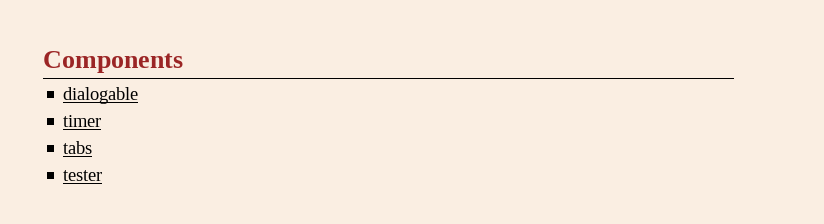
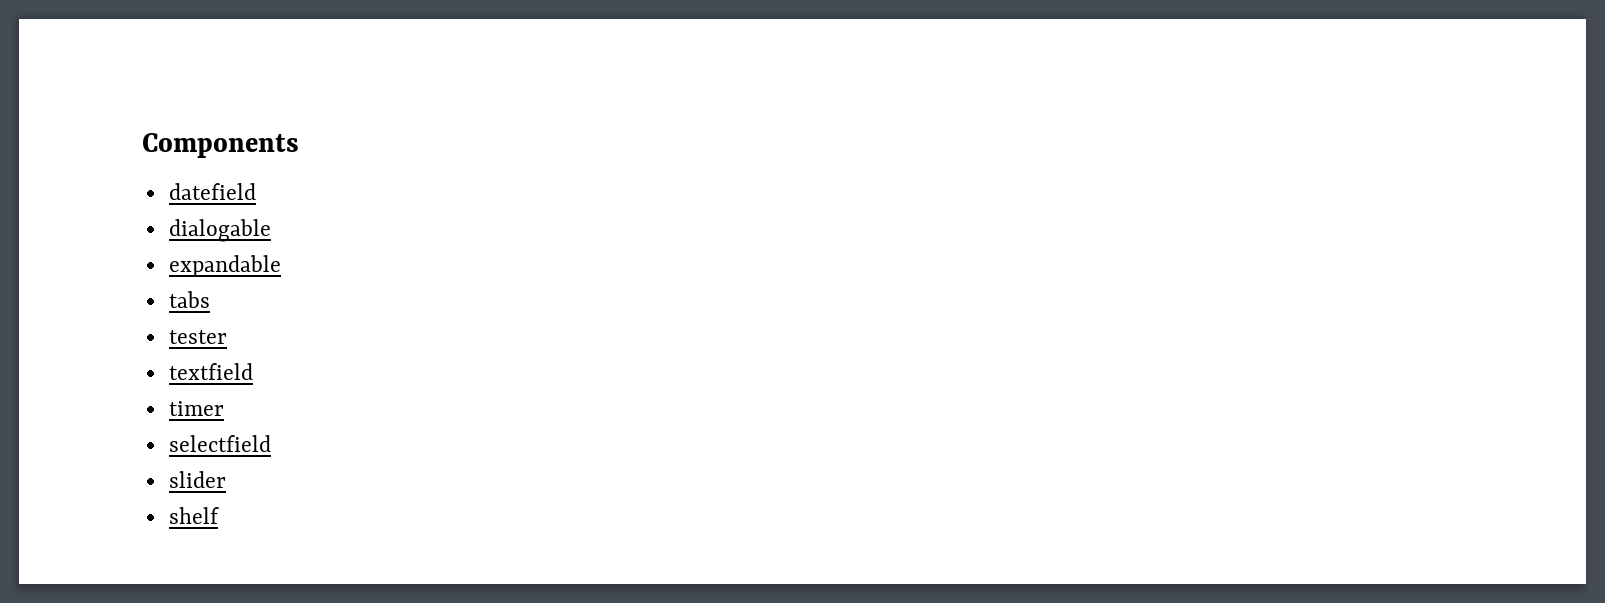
+ datefield
- timer
+ expandable
+ textfield
+ timer
+ selectfield
+ slider
+ shelf

